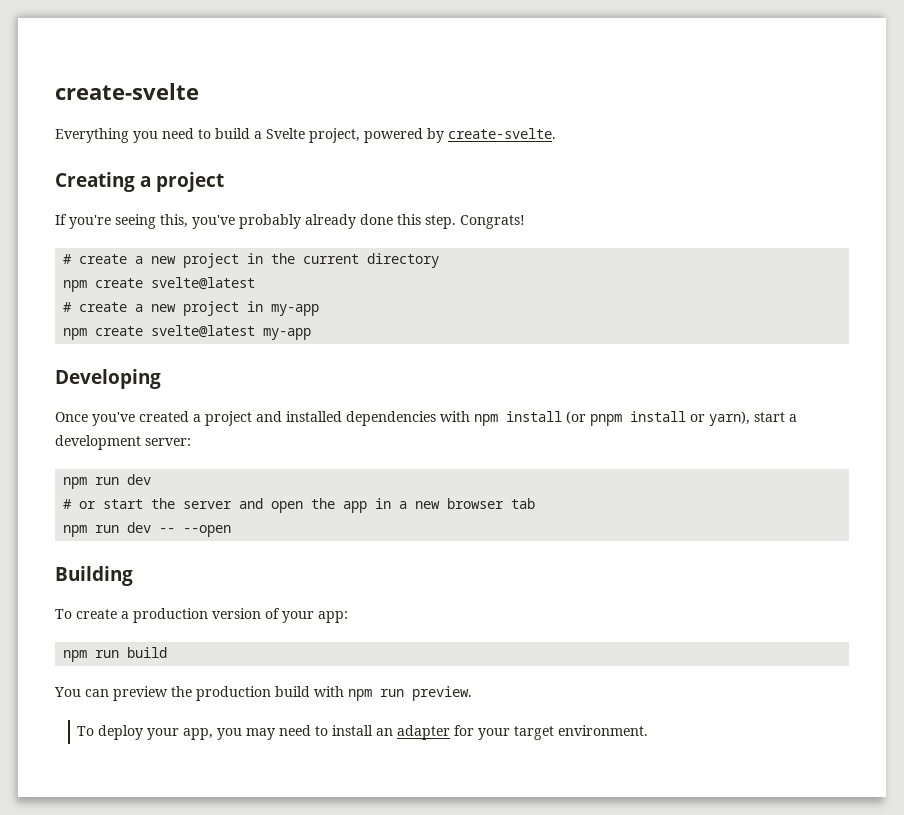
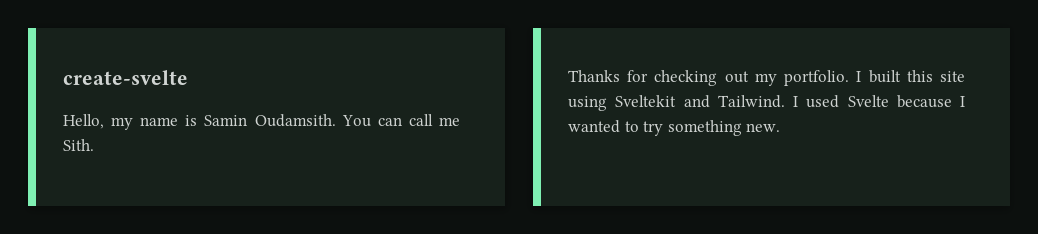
- Everything you need to build a Svelte project, powered by create-svelte.
- Creating a project
- If you're seeing this, you've probably already done this step. Congrats!
- # create a new project in the current directory
- npm create svelte@latest
- # create a new project in my-app
- npm create svelte@latest my-app
- Developing
- Once you've created a project and installed dependencies with npm install (or pnpm install or yarn), start a development server:
- npm run dev
- # or start the server and open the app in a new browser tab
- npm run dev -- --open
- Building
- To create a production version of your app:
- npm run build
- You can preview the production build with npm run preview.
- To deploy your app, you may need to install an adapter for your target environment.
+ Hello, my name is Samin Oudamsith. You can call me Sith.
+ Thanks for checking out my portfolio. I built this site using Sveltekit and Tailwind. I used Svelte because I wanted to try something new.

